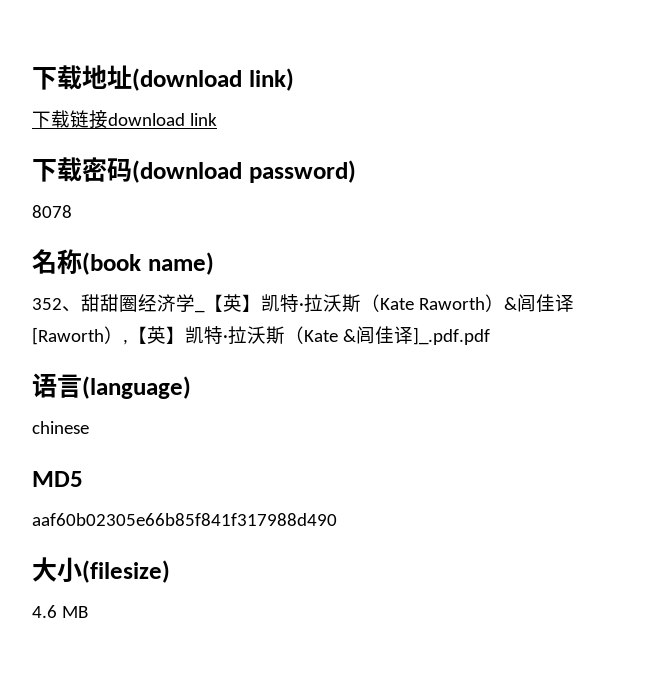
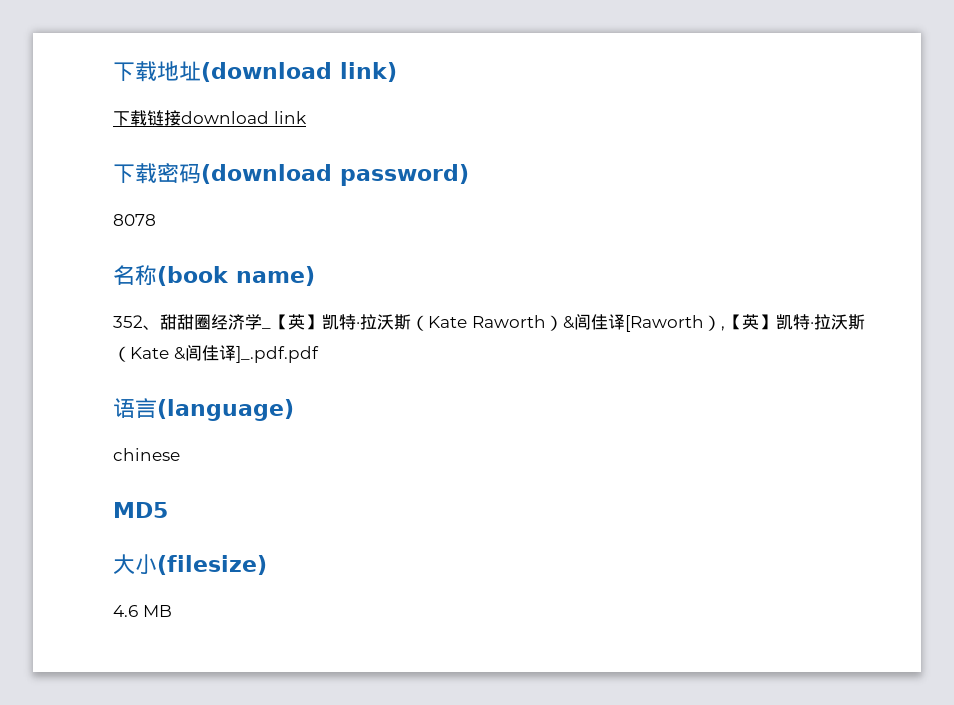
- aaf60b02305e66b85f841f317988d490

